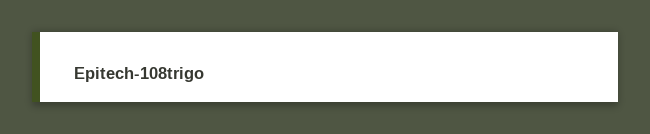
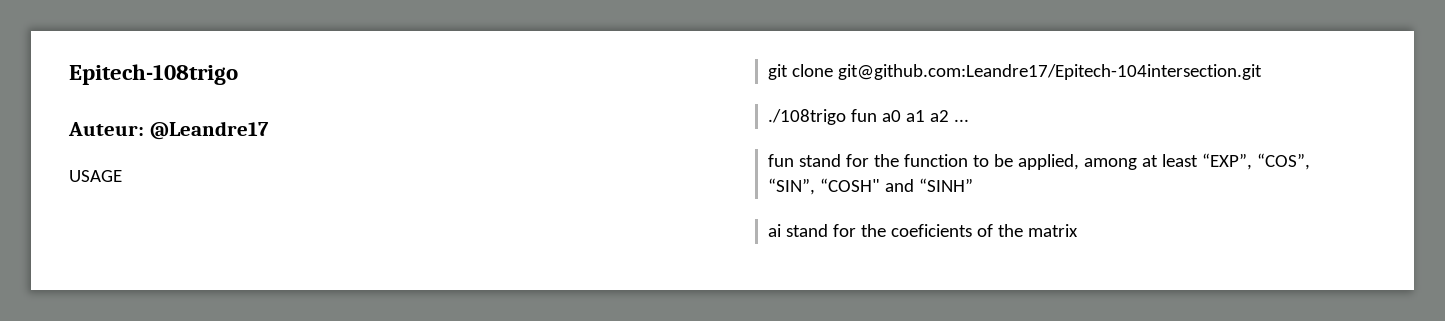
+ Auteur: @Leandre17
+ USAGE
+ git clone git@github.com:Leandre17/Epitech-104intersection.git
+ ./108trigo fun a0 a1 a2 ...
+ fun stand for the function to be applied, among at least “EXP”, “COS”, “SIN”, “COSH" and “SINH”
+ ai stand for the coeficients of the matrix

